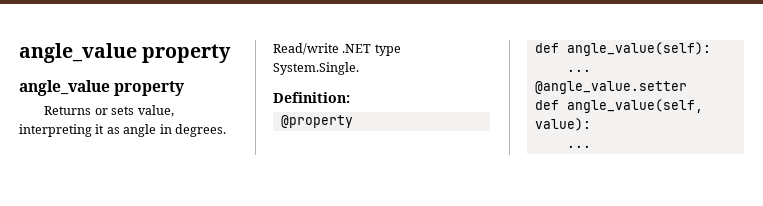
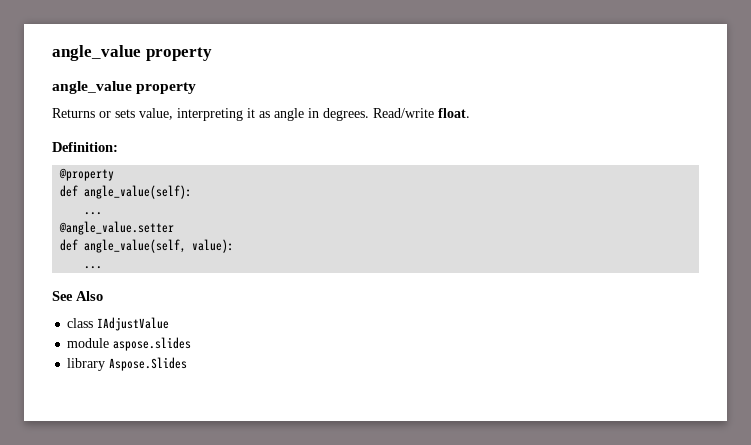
- Read/write .NET type System.Single.
+ Read/write float.
+ See Also
+ class IAdjustValue
+ module aspose.slides
+ library Aspose.Slides

